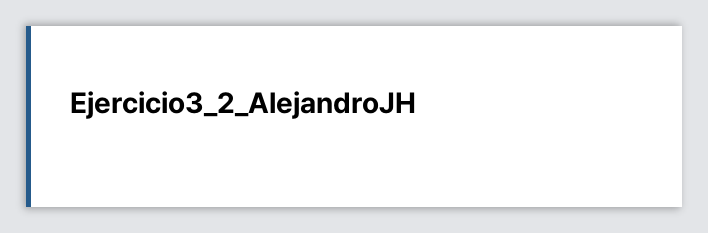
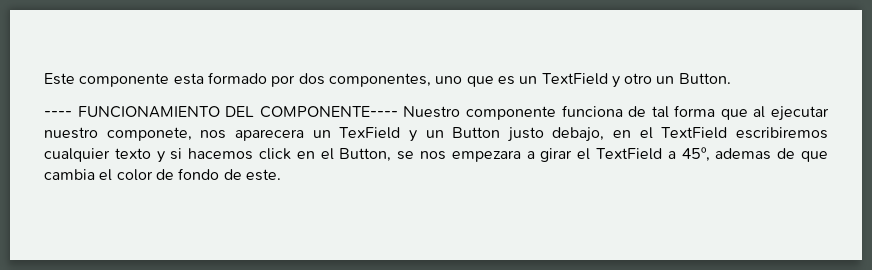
- Ejercicio3_2_AlejandroJH
+ Este componente esta formado por dos componentes, uno que es un TextField y otro un Button.
+ ---- FUNCIONAMIENTO DEL COMPONENTE---- Nuestro componente funciona de tal forma que al ejecutar nuestro componete, nos aparecera un TexField y un Button justo debajo, en el TextField escribiremos cualquier texto y si hacemos click en el Button, se nos empezara a girar el TextField a 45º, ademas de que cambia el color de fondo de este.

